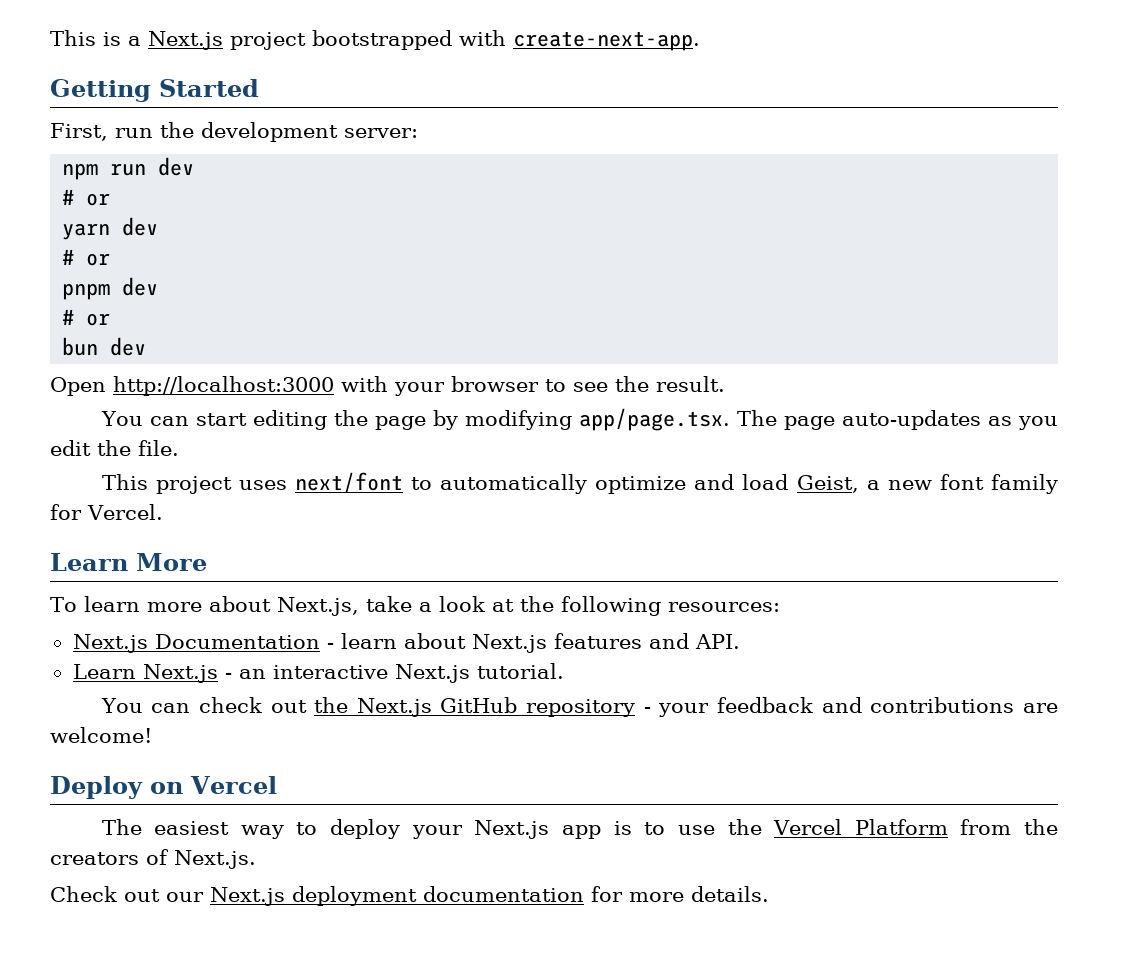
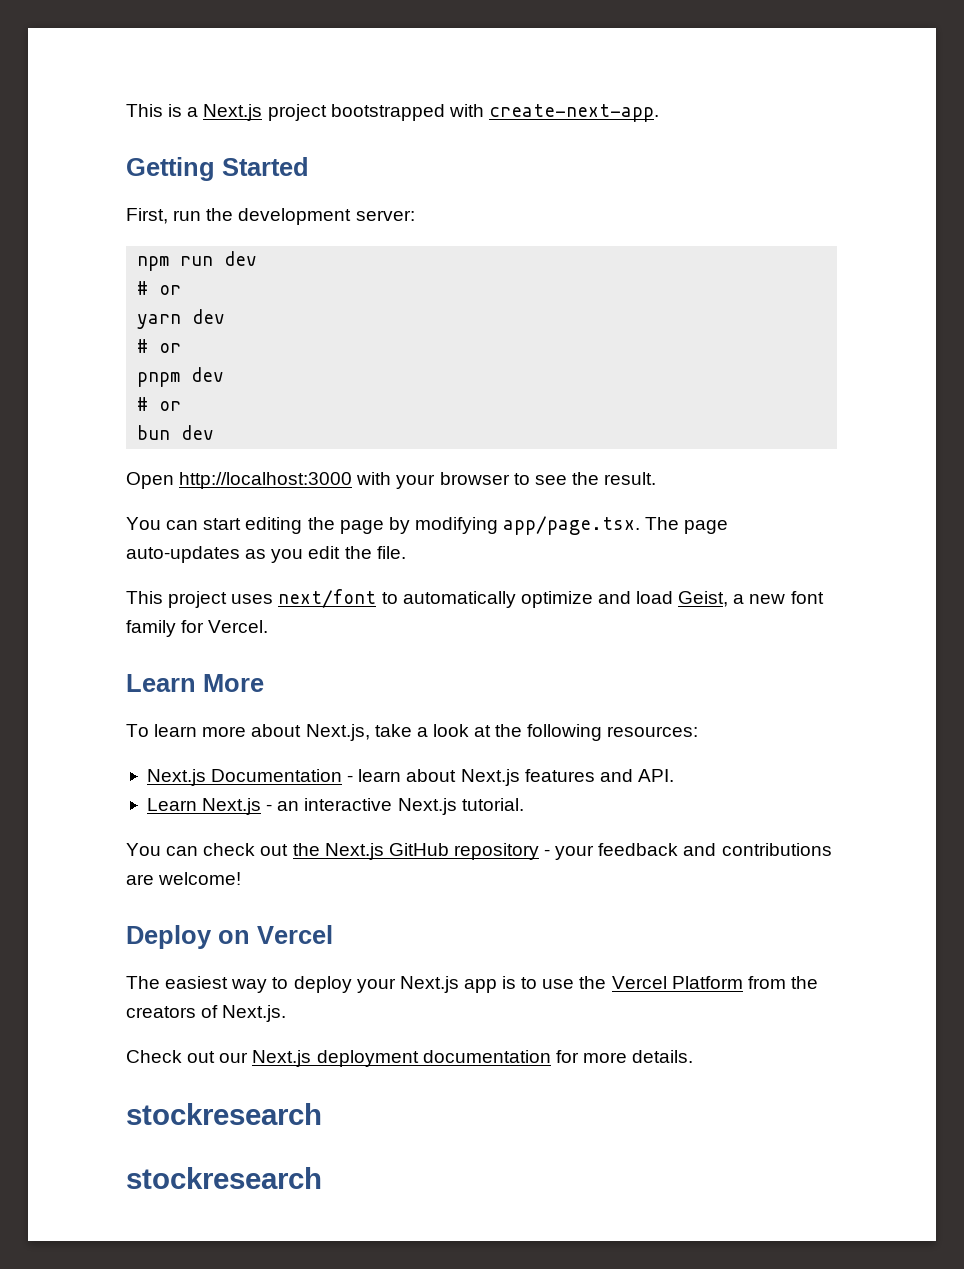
  Check out our Next.js deployment documentation for more details.
+ stockresearch
+ stockresearch

